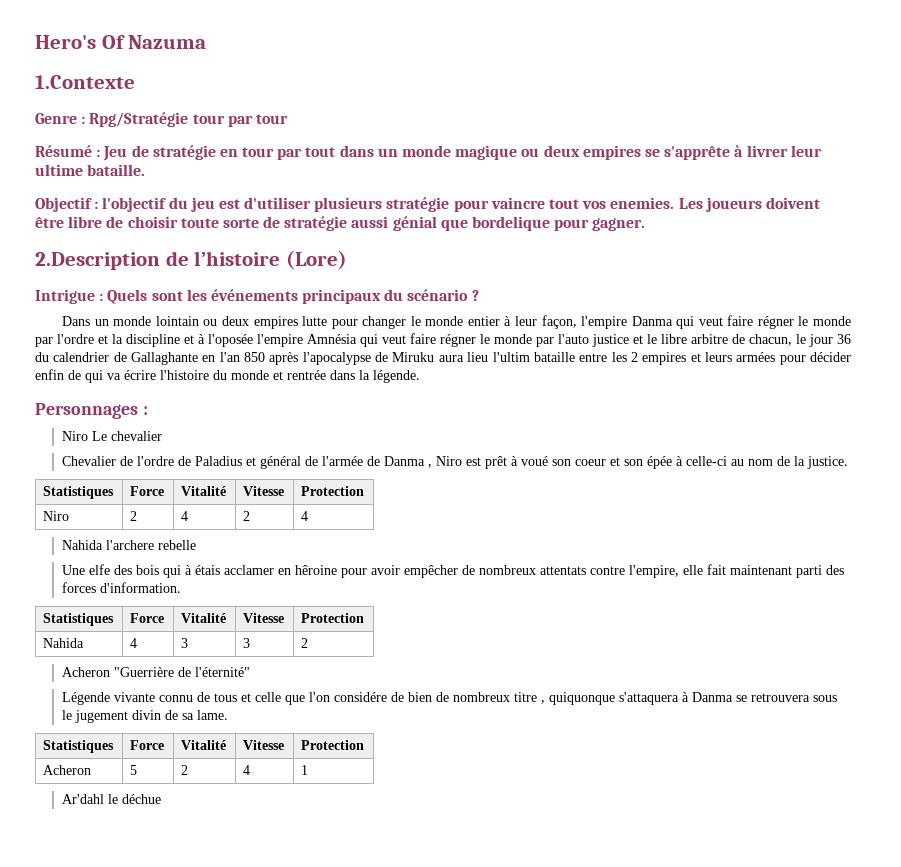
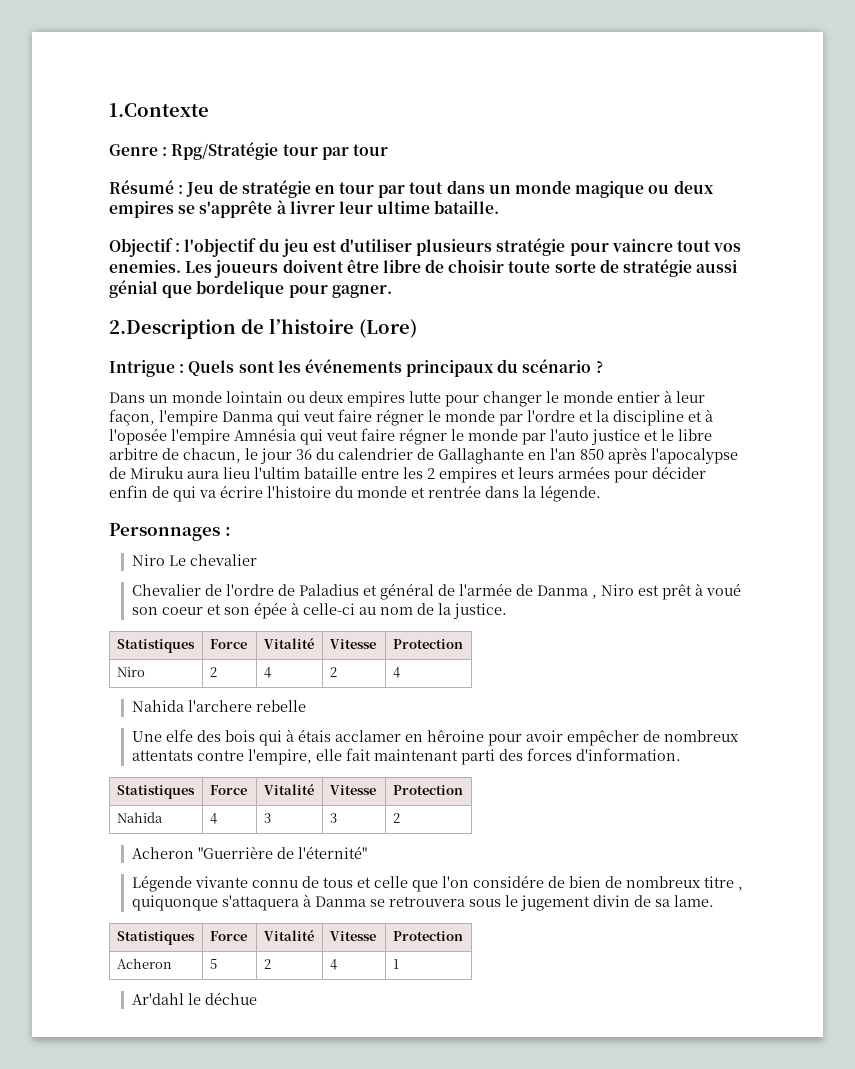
- Hero's Of Nazuma

